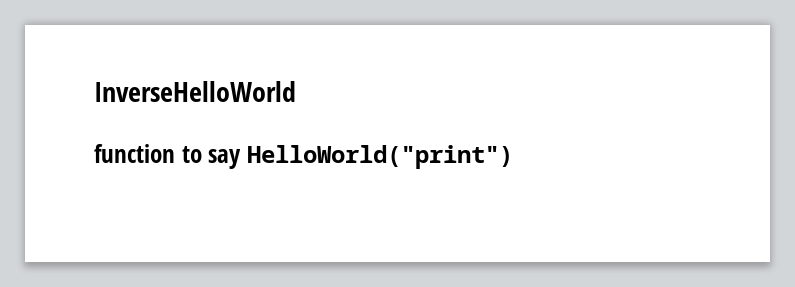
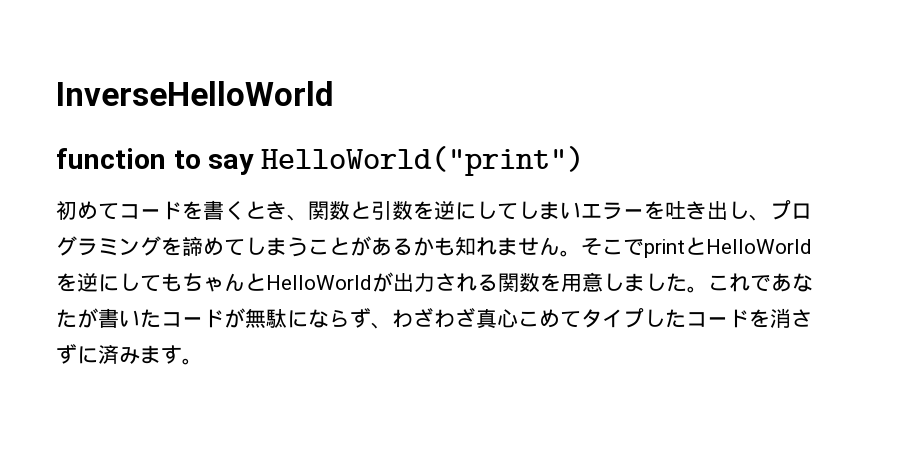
+ 初めてコードを書くとき、関数と引数を逆にしてしまいエラーを吐き出し、プログラミングを諦めてしまうことがあるかも知れません。そこでprintとHelloWorldを逆にしてもちゃんとHelloWorldが出力される関数を用意しました。これであなたが書いたコードが無駄にならず、わざわざ真心こめてタイプしたコードを消さずに済みます。

